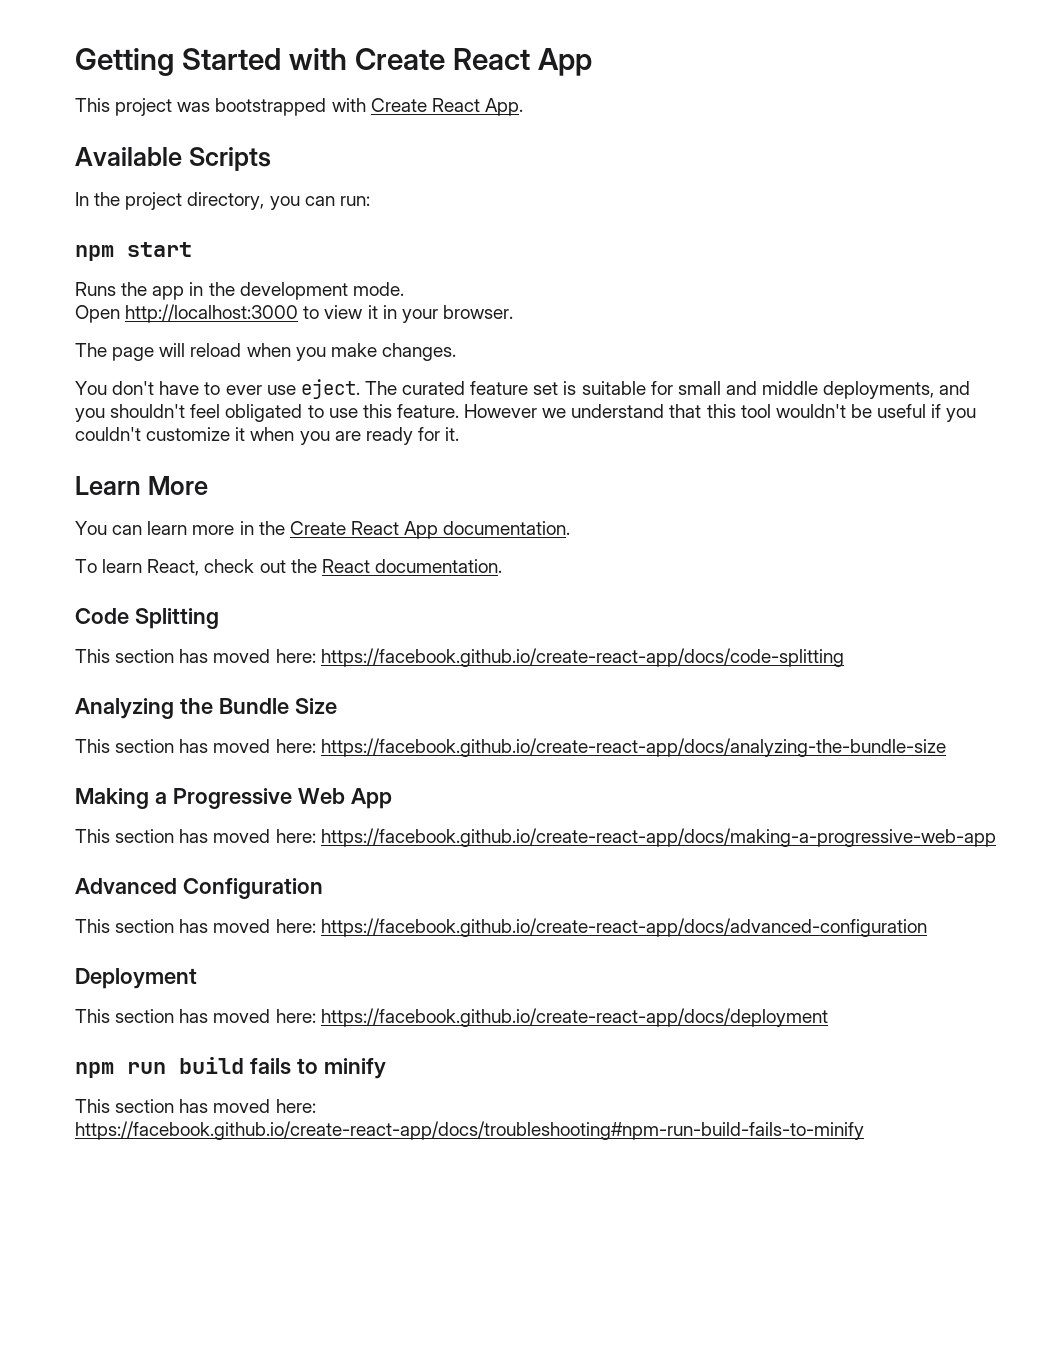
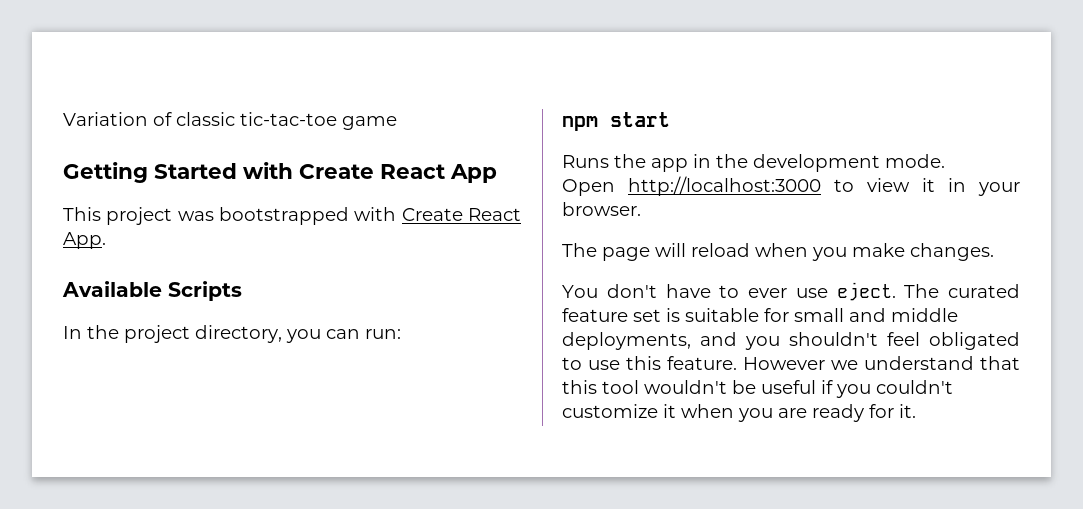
+ Variation of classic tic-tac-toe game
- Learn More
- You can learn more in the Create React App documentation.
- To learn React, check out the React documentation.
- Code Splitting
- This section has moved here: https://facebook.github.io/create-react-app/docs/code-splitting
- Analyzing the Bundle Size
- This section has moved here: https://facebook.github.io/create-react-app/docs/analyzing-the-bundle-size
- Making a Progressive Web App
- This section has moved here: https://facebook.github.io/create-react-app/docs/making-a-progressive-web-app
- Advanced Configuration
- This section has moved here: https://facebook.github.io/create-react-app/docs/advanced-configuration
- Deployment
- This section has moved here: https://facebook.github.io/create-react-app/docs/deployment
- npm run build fails to minify
- This section has moved here: https://facebook.github.io/create-react-app/docs/troubleshooting#npm-run-build-fails-to-minify

